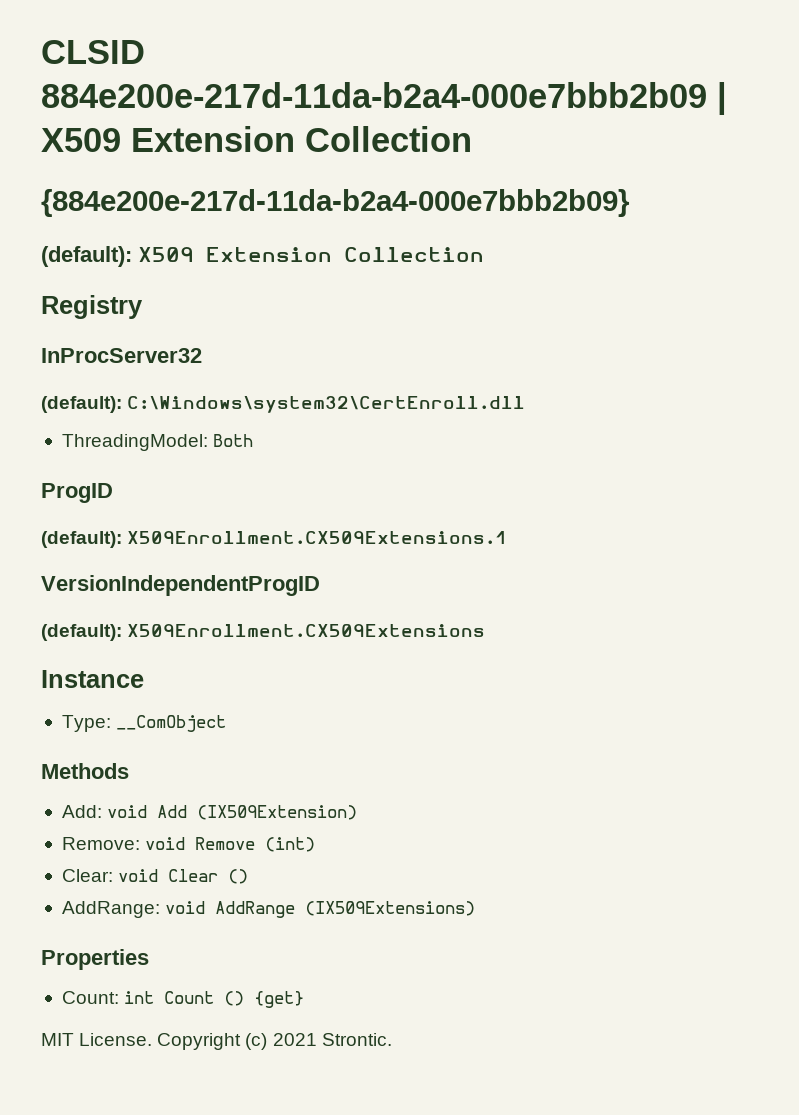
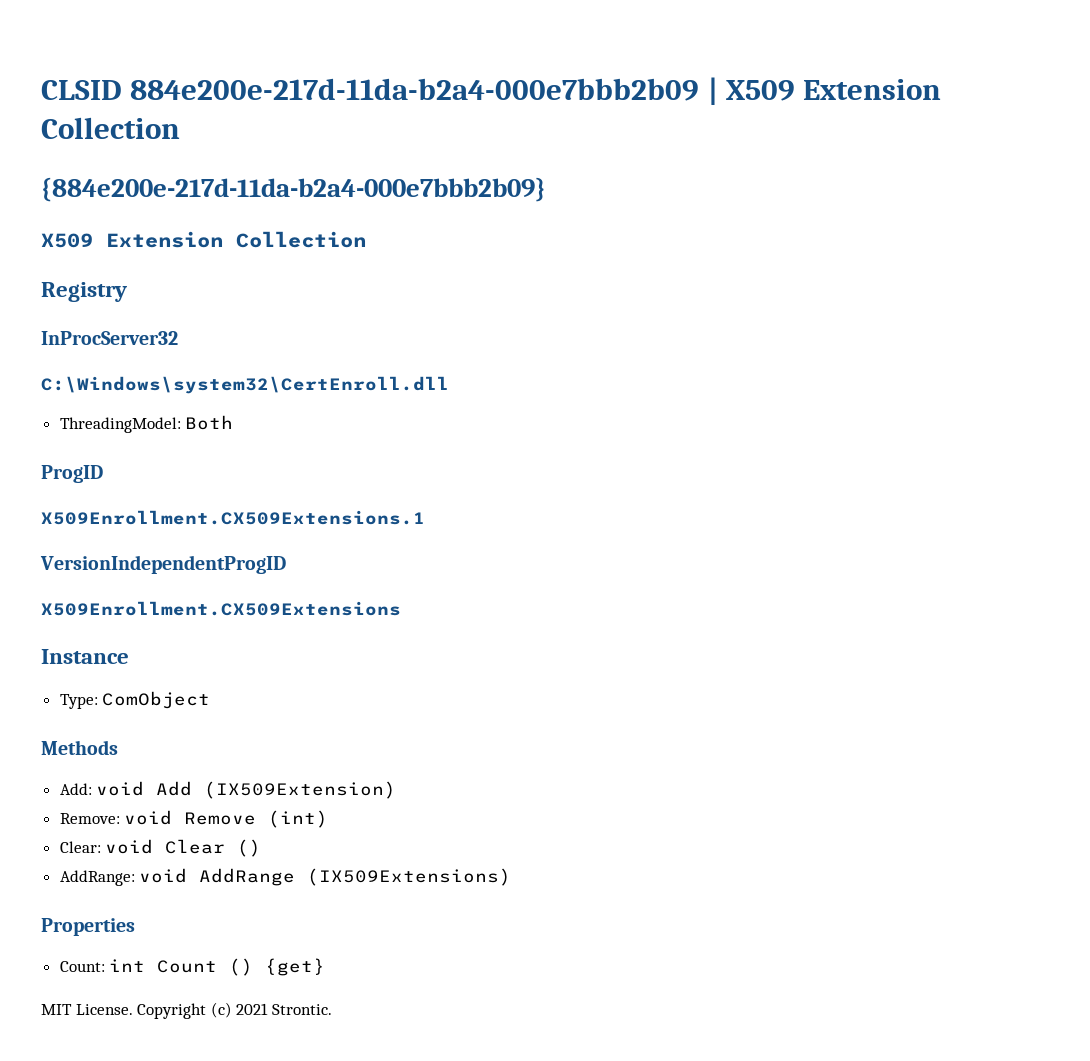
  {884e200e-217d-11da-b2a4-000e7bbb2b09}
- (default): X509 Extension Collection
+ X509 Extension Collection
- (default): C:\Windows\system32\CertEnroll.dll
+ C:\Windows\system32\CertEnroll.dll
- (default): X509Enrollment.CX509Extensions.1
+ X509Enrollment.CX509Extensions.1
- (default): X509Enrollment.CX509Extensions
+ X509Enrollment.CX509Extensions
- Type: __ComObject
+ Type: ComObject

